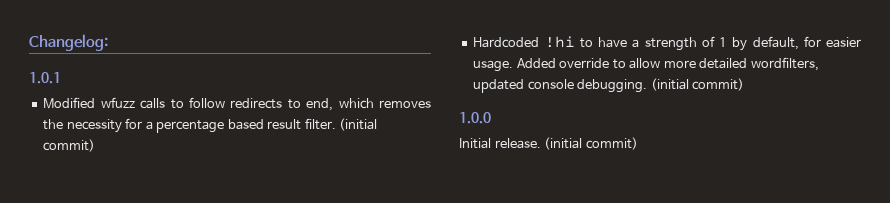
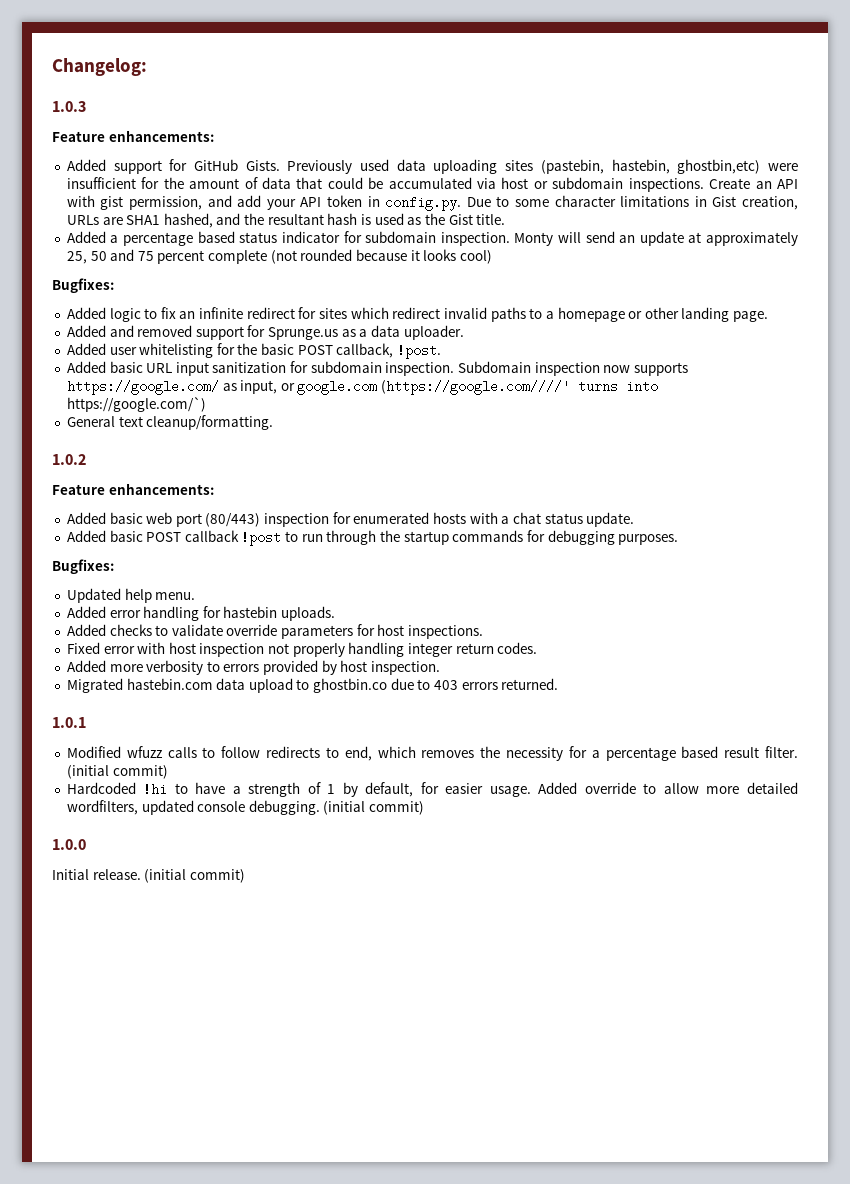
+ 1.0.3
+ Feature enhancements:
+ Added support for GitHub Gists. Previously used data uploading sites (pastebin, hastebin, ghostbin,etc) were insufficient for the amount of data that could be accumulated via host or subdomain inspections. Create an API with gist permission, and add your API token in config.py. Due to some character limitations in Gist creation, URLs are SHA1 hashed, and the resultant hash is used as the Gist title.
+ Added a percentage based status indicator for subdomain inspection. Monty will send an update at approximately 25, 50 and 75 percent complete (not rounded because it looks cool)
+ Bugfixes:
+ Added logic to fix an infinite redirect for sites which redirect invalid paths to a homepage or other landing page.
+ Added and removed support for Sprunge.us as a data uploader.
+ Added user whitelisting for the basic POST callback, !post.
+ Added basic URL input sanitization for subdomain inspection. Subdomain inspection now supports https://google.com/ as input, or google.com (https://google.com////' turns into https://google.com/`)
+ General text cleanup/formatting.
+ 1.0.2
+ Feature enhancements:
+ Added basic web port (80/443) inspection for enumerated hosts with a chat status update.
+ Added basic POST callback !post to run through the startup commands for debugging purposes.
+ Bugfixes:
+ Updated help menu.
+ Added error handling for hastebin uploads.
+ Added checks to validate override parameters for host inspections.
+ Fixed error with host inspection not properly handling integer return codes.
+ Added more verbosity to errors provided by host inspection.
+ Migrated hastebin.com data upload to ghostbin.co due to 403 errors returned.

